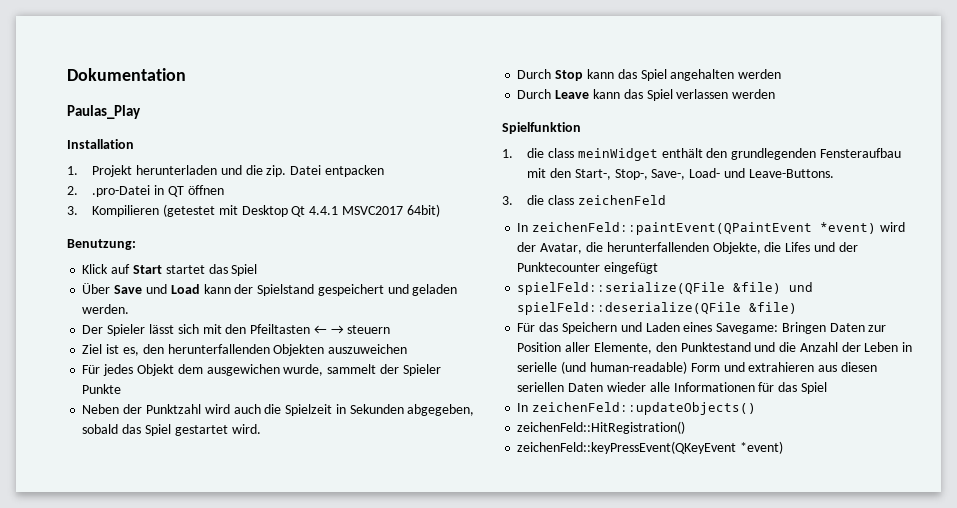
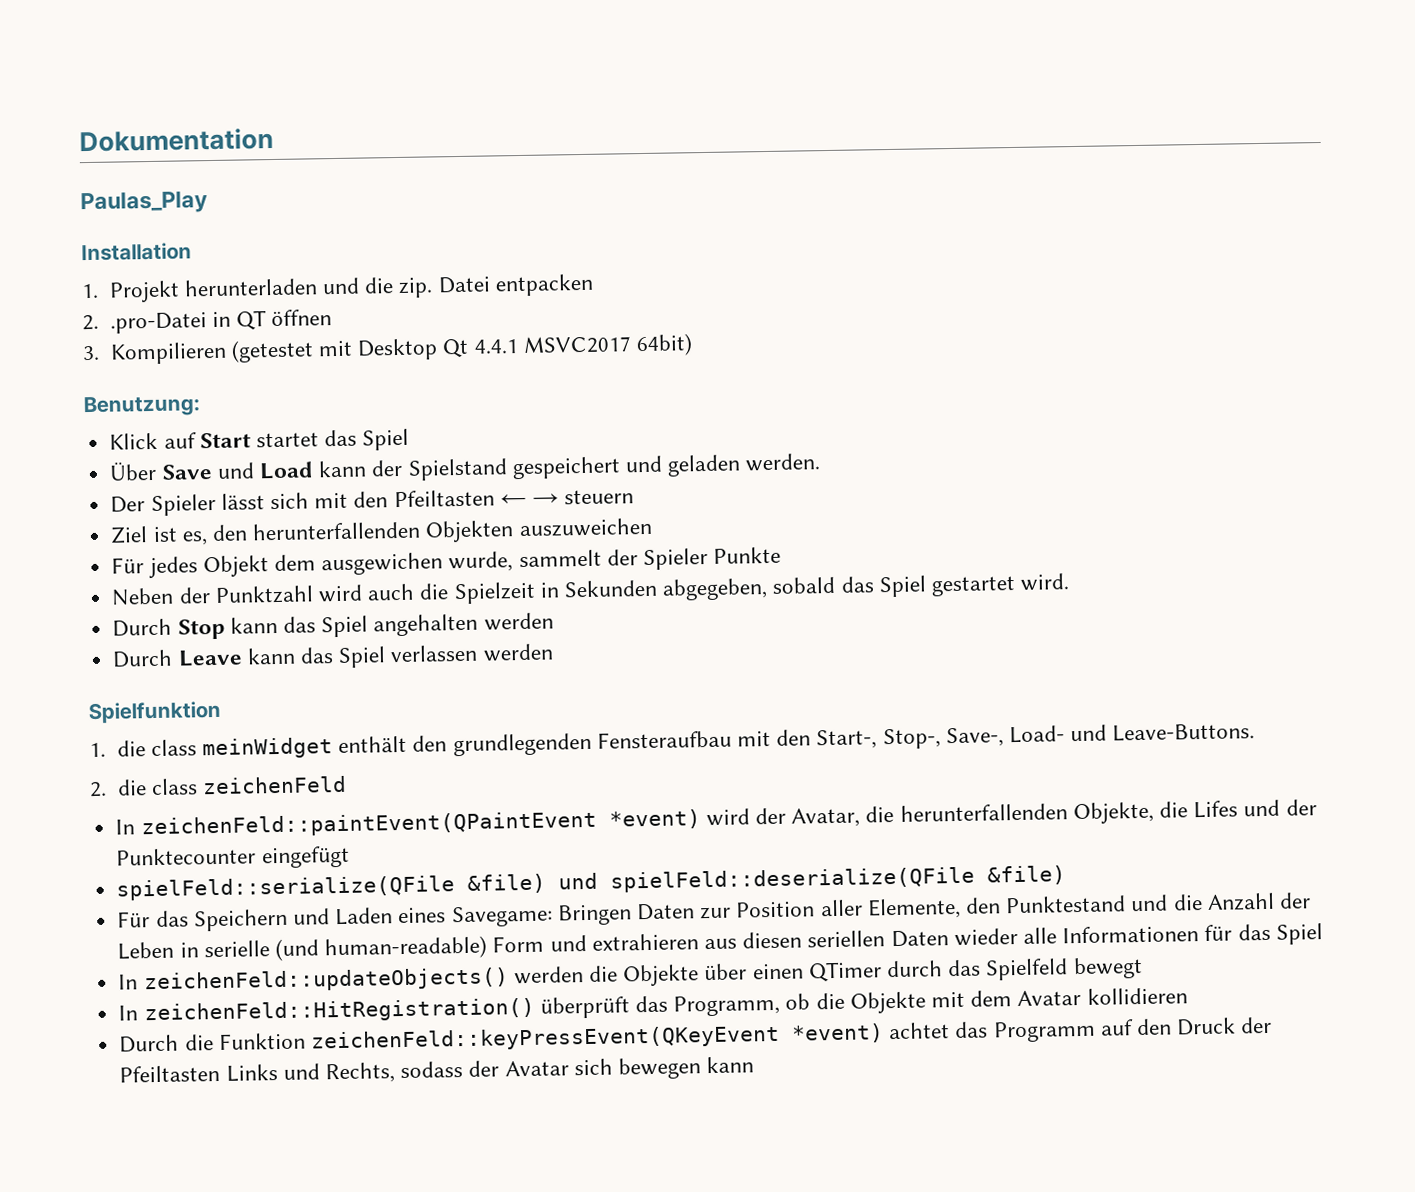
- 3. die class zeichenFeld
+ 2. die class zeichenFeld
- In zeichenFeld::updateObjects()
- zeichenFeld::HitRegistration()
- zeichenFeld::keyPressEvent(QKeyEvent *event)
+ In zeichenFeld::updateObjects() werden die Objekte über einen QTimer durch das Spielfeld bewegt
+ In zeichenFeld::HitRegistration() überprüft das Programm, ob die Objekte mit dem Avatar kollidieren
+ Durch die Funktion zeichenFeld::keyPressEvent(QKeyEvent *event) achtet das Programm auf den Druck der Pfeiltasten Links und Rechts, sodass der Avatar sich bewegen kann

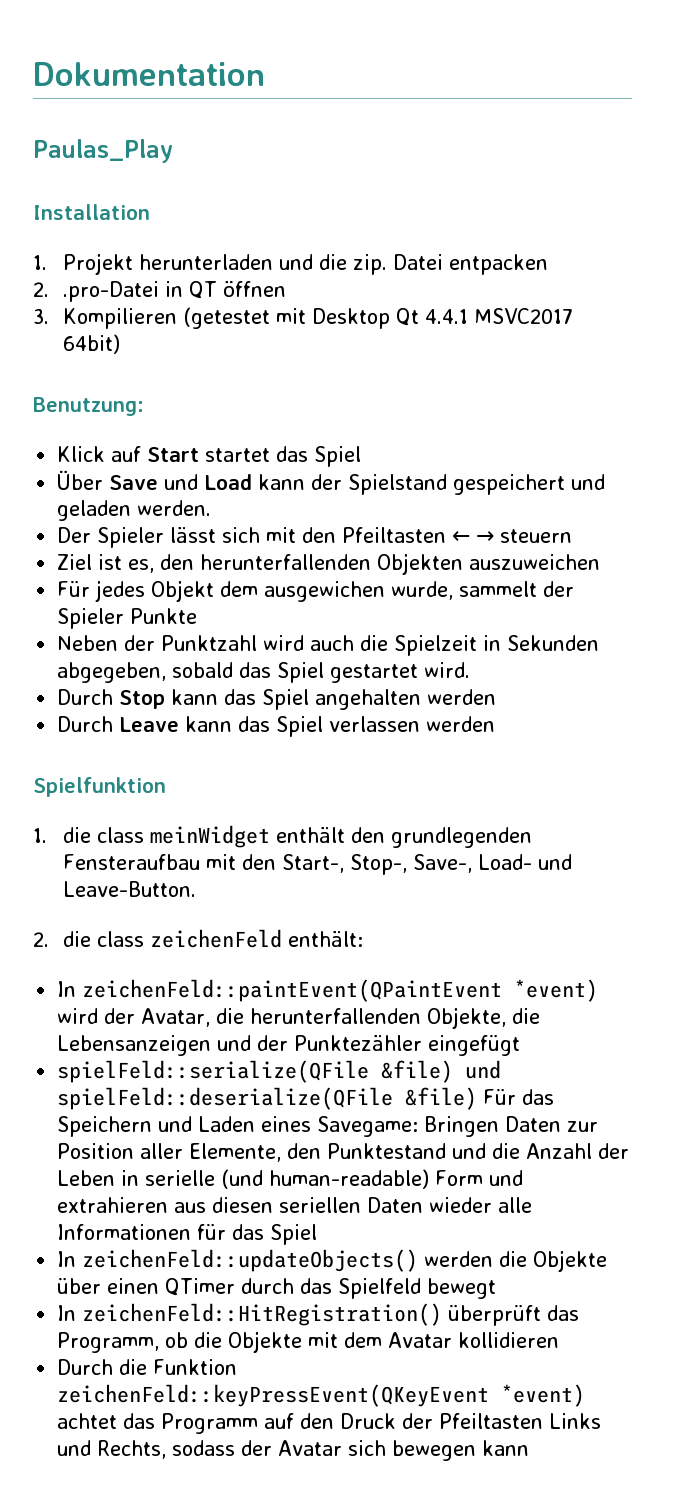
- 1. die class meinWidget enthält den grundlegenden Fensteraufbau mit den Start-, Stop-, Save-, Load- und Leave-Buttons.
+ 1. die class meinWidget enthält den grundlegenden Fensteraufbau mit den Start-, Stop-, Save-, Load- und Leave-Button.
- 2. die class zeichenFeld
+ 2. die class zeichenFeld enthält:
- In zeichenFeld::paintEvent(QPaintEvent *event) wird der Avatar, die herunterfallenden Objekte, die Lifes und der Punktecounter eingefügt
+ In zeichenFeld::paintEvent(QPaintEvent *event) wird der Avatar, die herunterfallenden Objekte, die Lebensanzeigen und der Punktezähler eingefügt
- spielFeld::serialize(QFile &file) und spielFeld::deserialize(QFile &file)
- Für das Speichern und Laden eines Savegame: Bringen Daten zur Position aller Elemente, den Punktestand und die Anzahl der Leben in serielle (und human-readable) Form und extrahieren aus diesen seriellen Daten wieder alle Informationen für das Spiel
+ spielFeld::serialize(QFile &file) und spielFeld::deserialize(QFile &file) Für das Speichern und Laden eines Savegame: Bringen Daten zur Position aller Elemente, den Punktestand und die Anzahl der Leben in serielle (und human-readable) Form und extrahieren aus diesen seriellen Daten wieder alle Informationen für das Spiel

